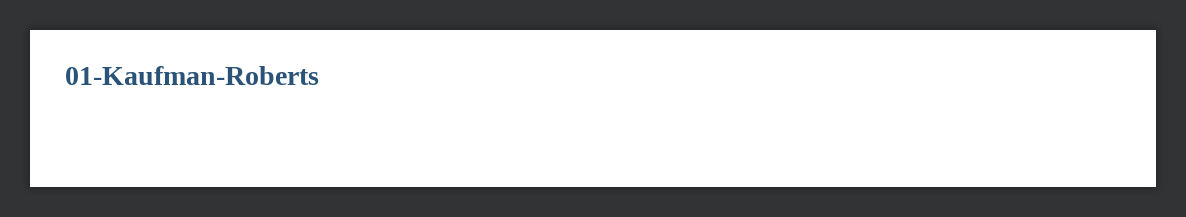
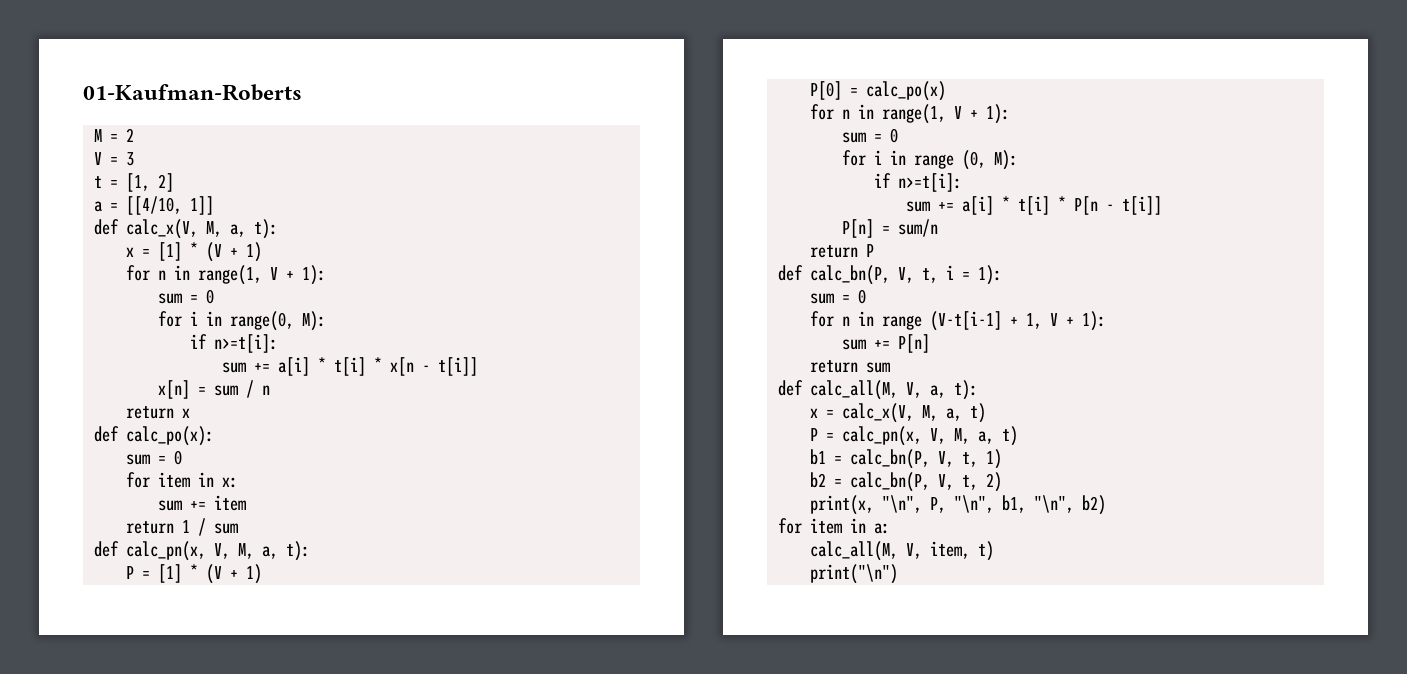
+ M = 2
+ V = 3
+ t = [1, 2]
+ a = [[4/10, 1]]
+ def calc_x(V, M, a, t):
+ x = [1] * (V + 1)
+ for n in range(1, V + 1):
+ sum = 0
+ for i in range(0, M):
+ if n>=t[i]:
+ sum += a[i] * t[i] * x[n - t[i]]
+ x[n] = sum / n
+ return x
+ def calc_po(x):
+ sum = 0
+ for item in x:
+ sum += item
+ return 1 / sum
+ def calc_pn(x, V, M, a, t):
+ P = [1] * (V + 1)
+ P[0] = calc_po(x)
+ for n in range(1, V + 1):
+ sum = 0
+ for i in range (0, M):
+ if n>=t[i]:
+ sum += a[i] * t[i] * P[n - t[i]]
+ P[n] = sum/n
+ return P
+ def calc_bn(P, V, t, i = 1):
+ sum = 0
+ for n in range (V-t[i-1] + 1, V + 1):
+ sum += P[n]
+ return sum
+ def calc_all(M, V, a, t):
+ x = calc_x(V, M, a, t)
+ P = calc_pn(x, V, M, a, t)
+ b1 = calc_bn(P, V, t, 1)
+ b2 = calc_bn(P, V, t, 2)
+ print(x, "\n", P, "\n", b1, "\n", b2)
+ for item in a:
+ calc_all(M, V, item, t)
+ print("\n")

